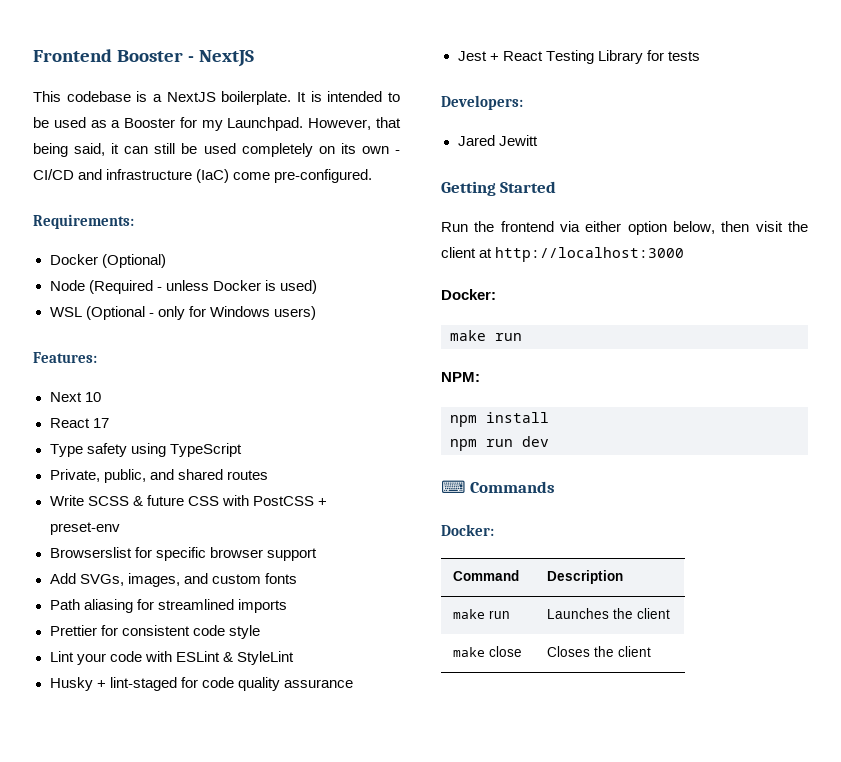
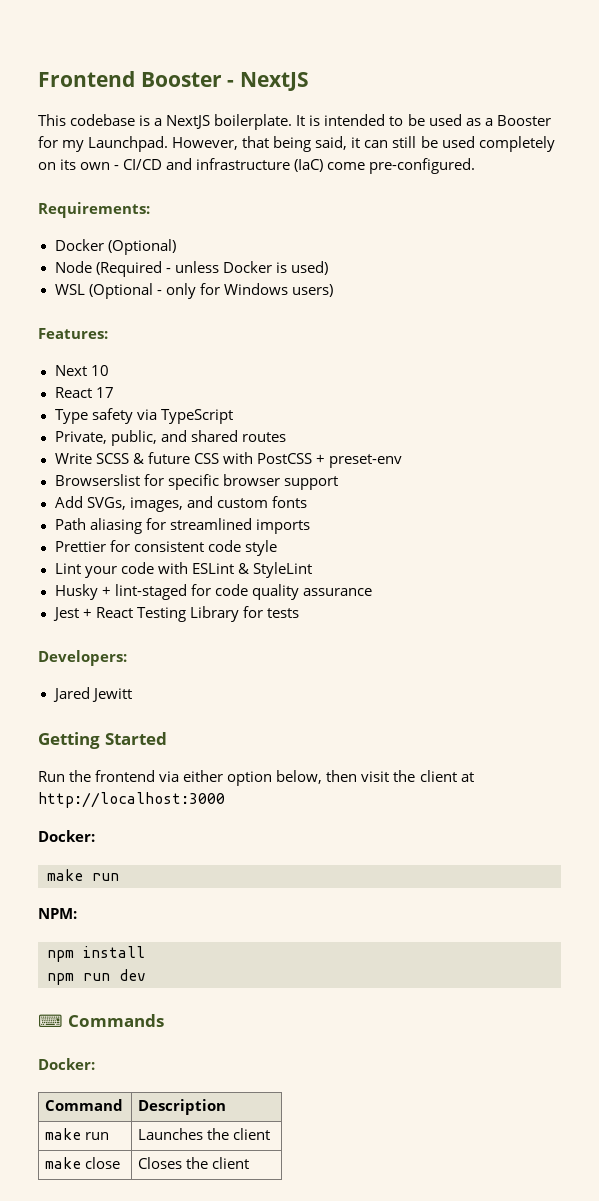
- Type safety using TypeScript
+ Type safety via TypeScript

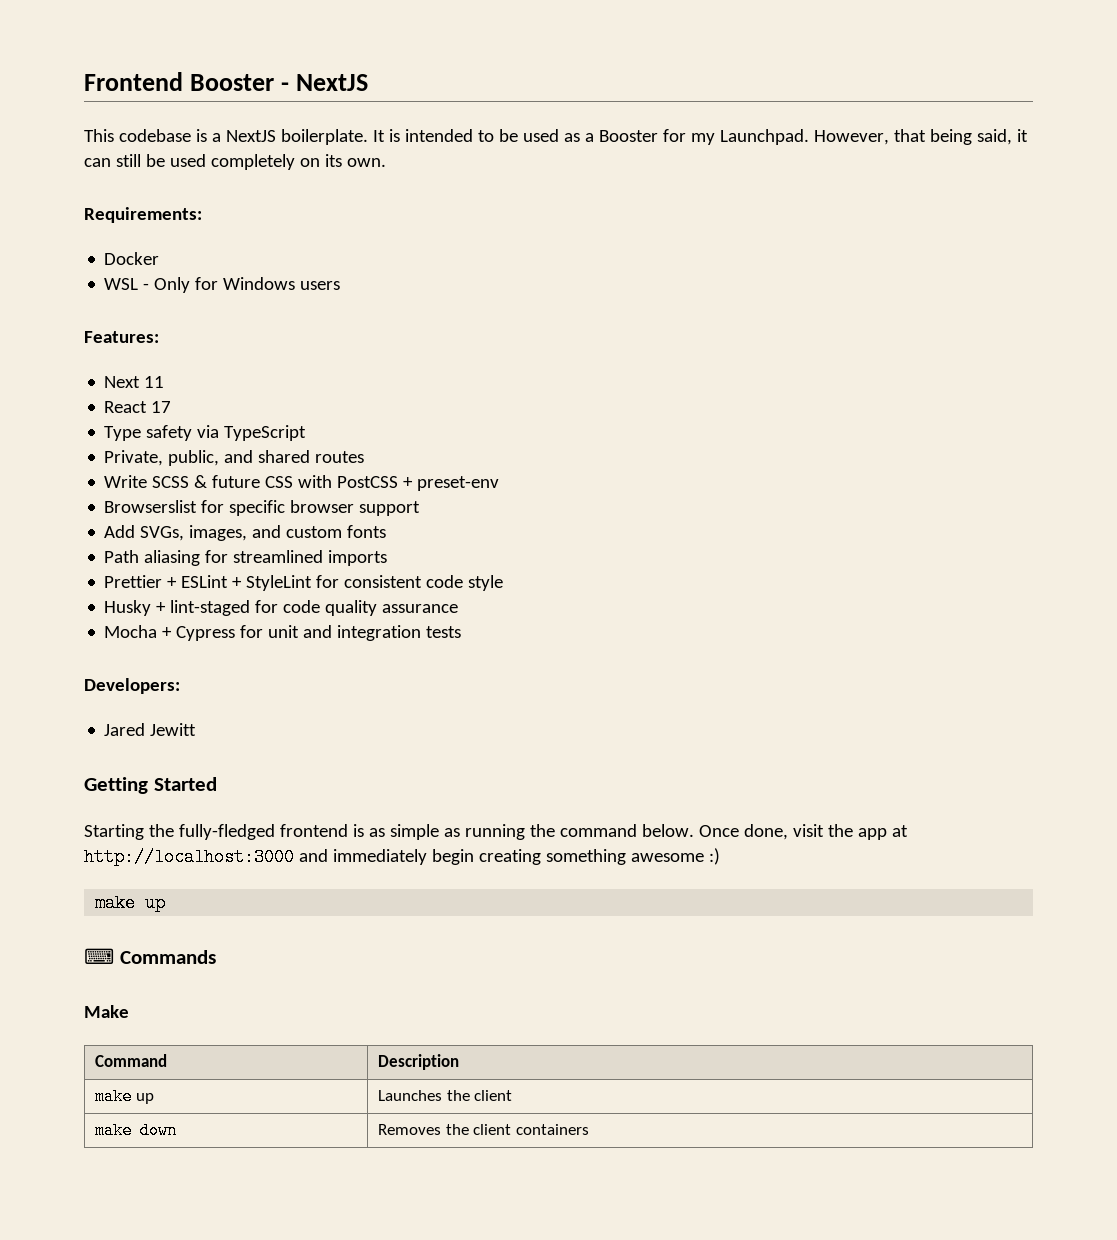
- However, that being said, it can still be used completely on its own - CI/CD and infrastructure (IaC) come pre-configured.
+ However, that being said, it can still be used completely on its own.
  Requirements:
- Docker (Optional)
- Node (Required - unless Docker is used)
- WSL (Optional - only for Windows users)
+ Docker
+ WSL - Only for Windows users
- Next 10
+ Next 11
- Prettier for consistent code style
+ Prettier + ESLint + StyleLint for consistent code style
- Lint your code with ESLint & StyleLint
- Jest + React Testing Library for tests
+ Mocha + Cypress for unit and integration tests
- Run the frontend via either option below, then visit the client at http://localhost:3000
- Docker:
- make run
- NPM:
- npm install
- npm run dev
+ Starting the fully-fledged frontend is as simple as running the command below. Once done, visit the app at http://localhost:3000 and immediately begin creating something awesome :)
+ make up
  ⌨ Commands
- Docker:
+ Make
- make run | Launches the client
+ make up | Launches the client
- make close | Closes the client
+ make down | Removes the client containers

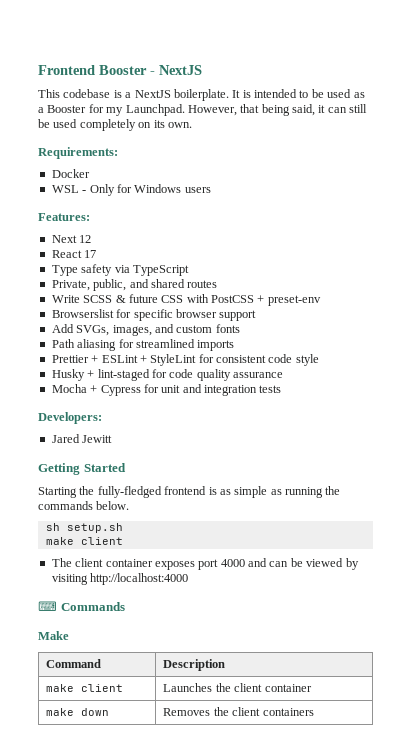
- Next 11
+ Next 12
- Starting the fully-fledged frontend is as simple as running the command below. Once done, visit the app at http://localhost:3000 and immediately begin creating something awesome :)
- make up
+ Starting the fully-fledged frontend is as simple as running the commands below.
+ sh setup.sh
+ make client
+ The client container exposes port 4000 and can be viewed by visiting http://localhost:4000
- make up | Launches the client
+ make client | Launches the client container

